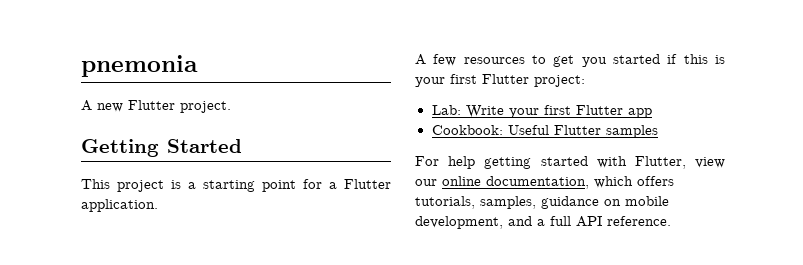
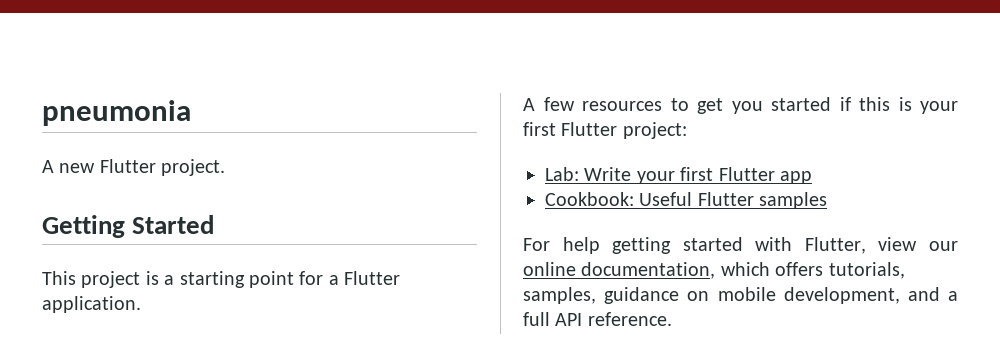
- pnemonia
+ pneumonia

